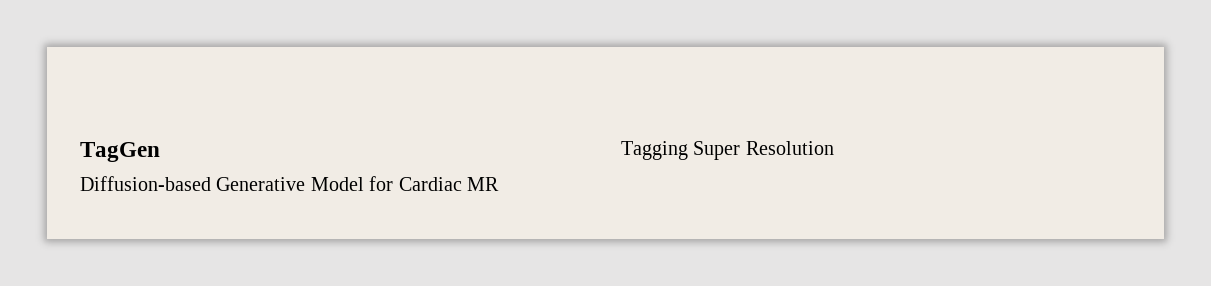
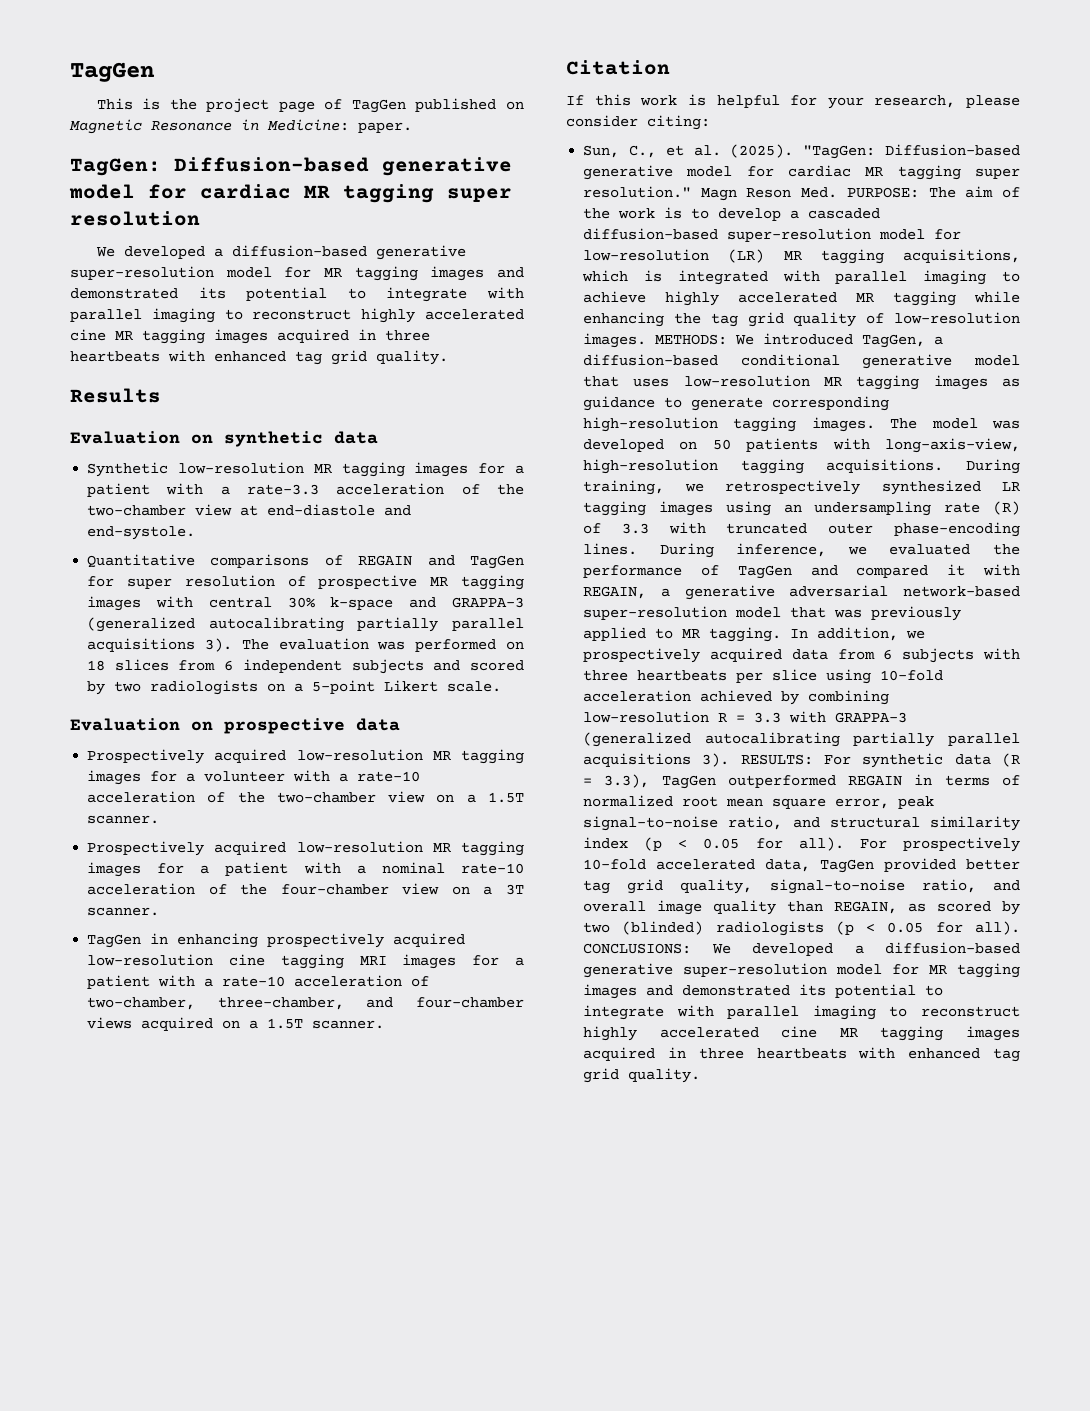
- Diffusion-based Generative Model for Cardiac MR Tagging Super Resolution
+ This is the project page of TagGen published on Magnetic Resonance in Medicine: paper.
+ TagGen: Diffusion-based generative model for cardiac MR tagging super resolution
+ We developed a diffusion-based generative super-resolution model for MR tagging images and demonstrated its potential to integrate with parallel imaging to reconstruct highly accelerated cine MR tagging images acquired in three heartbeats with enhanced tag grid quality.
+ Results
+ Evaluation on synthetic data
+ Synthetic low-resolution MR tagging images for a patient with a rate-3.3 acceleration of the two-chamber view at end-diastole and end-systole.
+ Quantitative comparisons of REGAIN and TagGen for super resolution of prospective MR tagging images with central 30% k-space and GRAPPA-3 (generalized autocalibrating partially parallel acquisitions 3). The evaluation was performed on 18 slices from 6 independent subjects and scored by two radiologists on a 5-point Likert scale.
+ Evaluation on prospective data
+ Prospectively acquired low-resolution MR tagging images for a volunteer with a rate-10 acceleration of the two-chamber view on a 1.5T scanner.
+ Prospectively acquired low-resolution MR tagging images for a patient with a nominal rate-10 acceleration of the four-chamber view on a 3T scanner.
+ TagGen in enhancing prospectively acquired low-resolution cine tagging MRI images for a patient with a rate-10 acceleration of two-chamber, three-chamber, and four-chamber views acquired on a 1.5T scanner.
+ Citation
+ If this work is helpful for your research, please consider citing:
+ Sun, C., et al. (2025). "TagGen: Diffusion-based generative model for cardiac MR tagging super resolution." Magn Reson Med. PURPOSE: The aim of the work is to develop a cascaded diffusion-based super-resolution model for low-resolution (LR) MR tagging acquisitions, which is integrated with parallel imaging to achieve highly accelerated MR tagging while enhancing the tag grid quality of low-resolution images. METHODS: We introduced TagGen, a diffusion-based conditional generative model that uses low-resolution MR tagging images as guidance to generate corresponding high-resolution tagging images. The model was developed on 50 patients with long-axis-view, high-resolution tagging acquisitions. During training, we retrospectively synthesized LR tagging images using an undersampling rate (R) of 3.3 with truncated outer phase-encoding lines. During inference, we evaluated the performance of TagGen and compared it with REGAIN, a generative adversarial network-based super-resolution model that was previously applied to MR tagging. In addition, we prospectively acquired data from 6 subjects with three heartbeats per slice using 10-fold acceleration achieved by combining low-resolution R = 3.3 with GRAPPA-3 (generalized autocalibrating partially parallel acquisitions 3). RESULTS: For synthetic data (R = 3.3), TagGen outperformed REGAIN in terms of normalized root mean square error, peak signal-to-noise ratio, and structural similarity index (p < 0.05 for all). For prospectively 10-fold accelerated data, TagGen provided better tag grid quality, signal-to-noise ratio, and overall image quality than REGAIN, as scored by two (blinded) radiologists (p < 0.05 for all). CONCLUSIONS: We developed a diffusion-based generative super-resolution model for MR tagging images and demonstrated its potential to integrate with parallel imaging to reconstruct highly accelerated cine MR tagging images acquired in three heartbeats with enhanced tag grid quality.

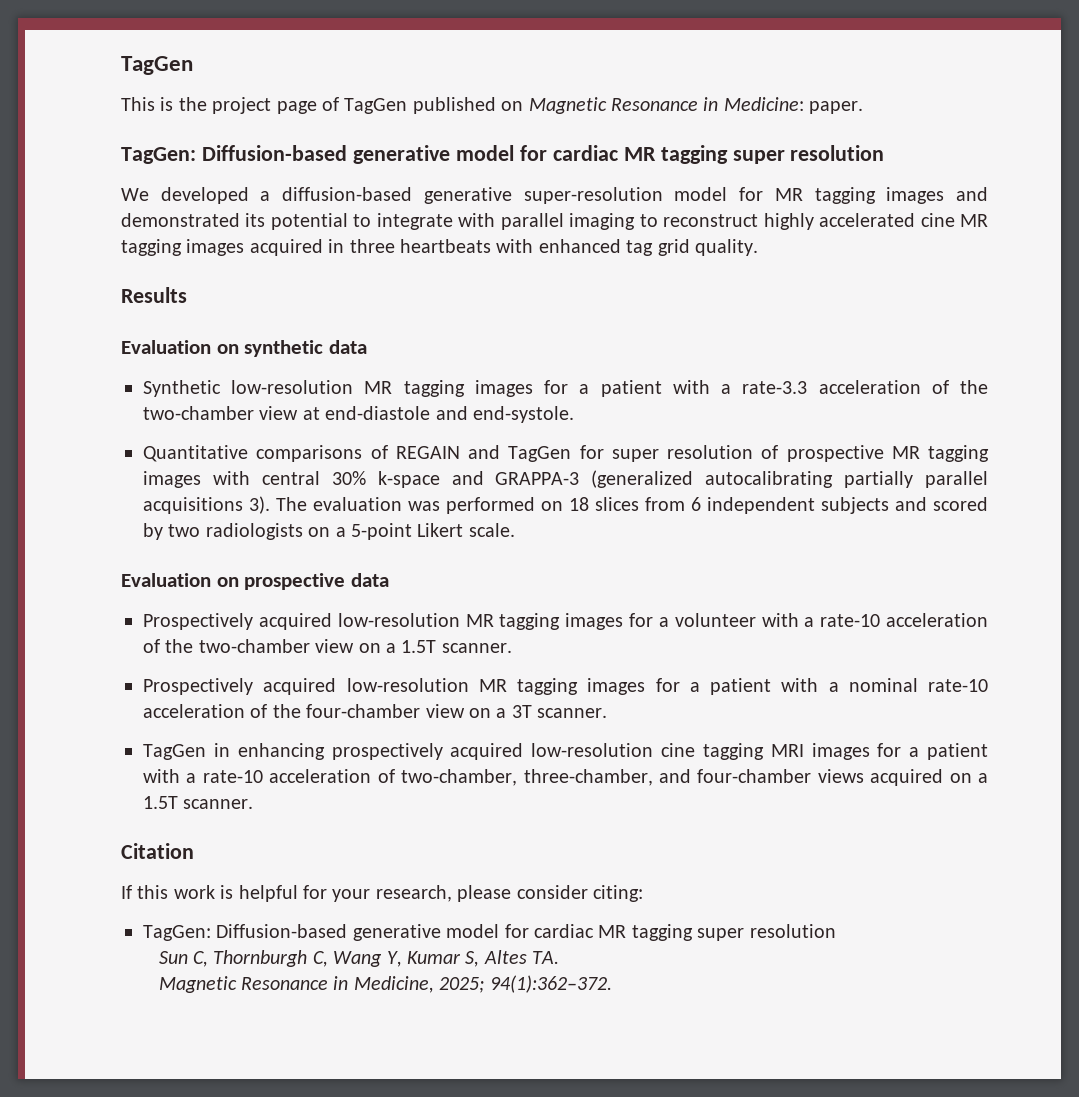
  If this work is helpful for your research, please consider citing:
- Sun, C., et al. (2025). "TagGen: Diffusion-based generative model for cardiac MR tagging super resolution." Magn Reson Med. PURPOSE: The aim of the work is to develop a cascaded diffusion-based super-resolution model for low-resolution (LR) MR tagging acquisitions, which is integrated with parallel imaging to achieve highly accelerated MR tagging while enhancing the tag grid quality of low-resolution images. METHODS: We introduced TagGen, a diffusion-based conditional generative model that uses low-resolution MR tagging images as guidance to generate corresponding high-resolution tagging images. The model was developed on 50 patients with long-axis-view, high-resolution tagging acquisitions. During training, we retrospectively synthesized LR tagging images using an undersampling rate (R) of 3.3 with truncated outer phase-encoding lines. During inference, we evaluated the performance of TagGen and compared it with REGAIN, a generative adversarial network-based super-resolution model that was previously applied to MR tagging. In addition, we prospectively acquired data from 6 subjects with three heartbeats per slice using 10-fold acceleration achieved by combining low-resolution R = 3.3 with GRAPPA-3 (generalized autocalibrating partially parallel acquisitions 3). RESULTS: For synthetic data (R = 3.3), TagGen outperformed REGAIN in terms of normalized root mean square error, peak signal-to-noise ratio, and structural similarity index (p < 0.05 for all). For prospectively 10-fold accelerated data, TagGen provided better tag grid quality, signal-to-noise ratio, and overall image quality than REGAIN, as scored by two (blinded) radiologists (p < 0.05 for all). CONCLUSIONS: We developed a diffusion-based generative super-resolution model for MR tagging images and demonstrated its potential to integrate with parallel imaging to reconstruct highly accelerated cine MR tagging images acquired in three heartbeats with enhanced tag grid quality.
+ TagGen: Diffusion-based generative model for cardiac MR tagging super resolution
+ Sun C, Thornburgh C, Wang Y, Kumar S, Altes TA.
+ Magnetic Resonance in Medicine, 2025; 94(1):362–372.

